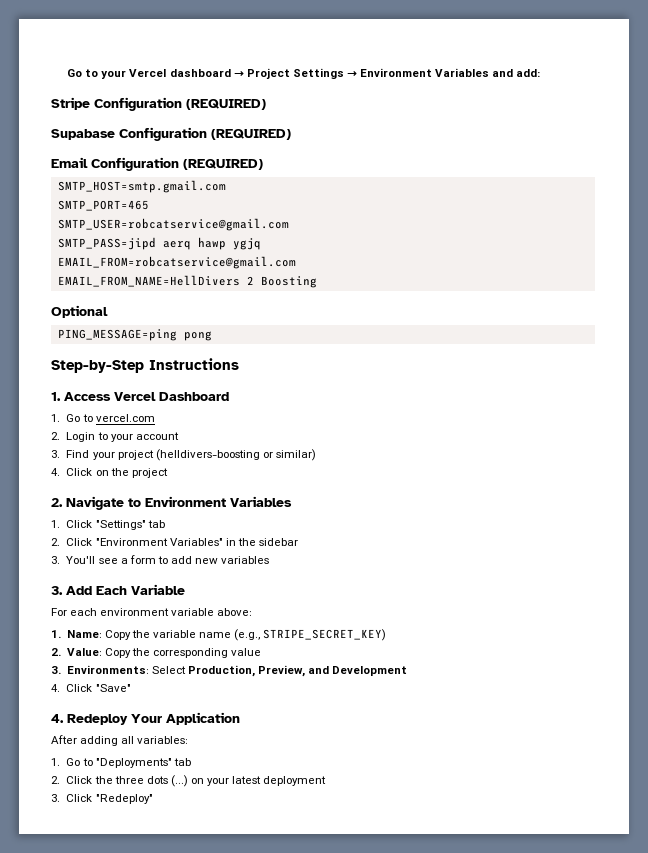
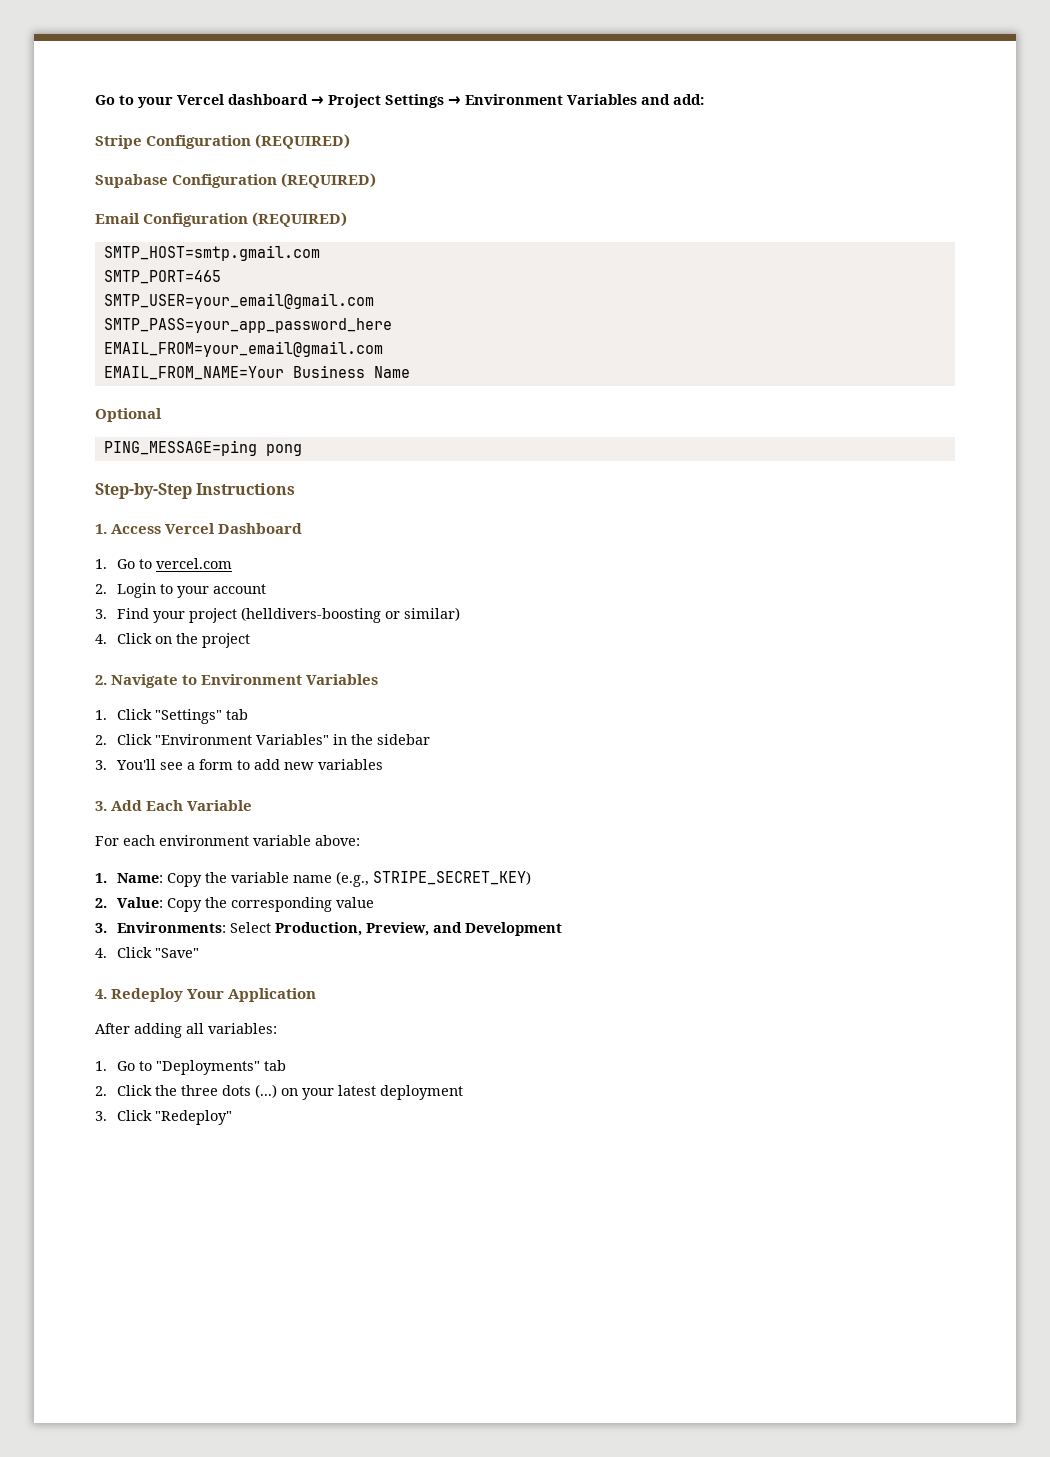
- SMTP_USER=robcatservice@gmail.com
- SMTP_PASS=jipd aerq hawp ygjq
- EMAIL_FROM=robcatservice@gmail.com
- EMAIL_FROM_NAME=HellDivers 2 Boosting
+ SMTP_USER=your_email@gmail.com
+ SMTP_PASS=your_app_password_here
+ EMAIL_FROM=your_email@gmail.com
+ EMAIL_FROM_NAME=Your Business Name

